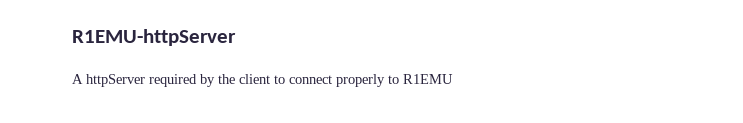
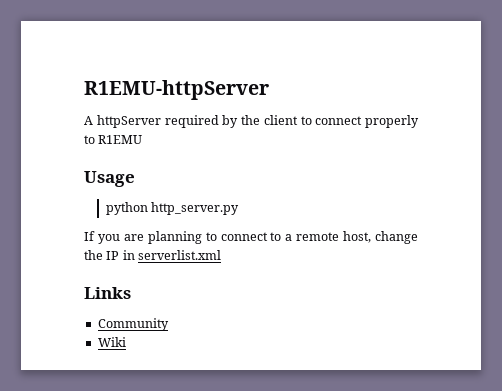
+ Usage
+ python http_server.py
+ If you are planning to connect to a remote host, change the IP in serverlist.xml
+ Links
+ Community
+ Wiki

